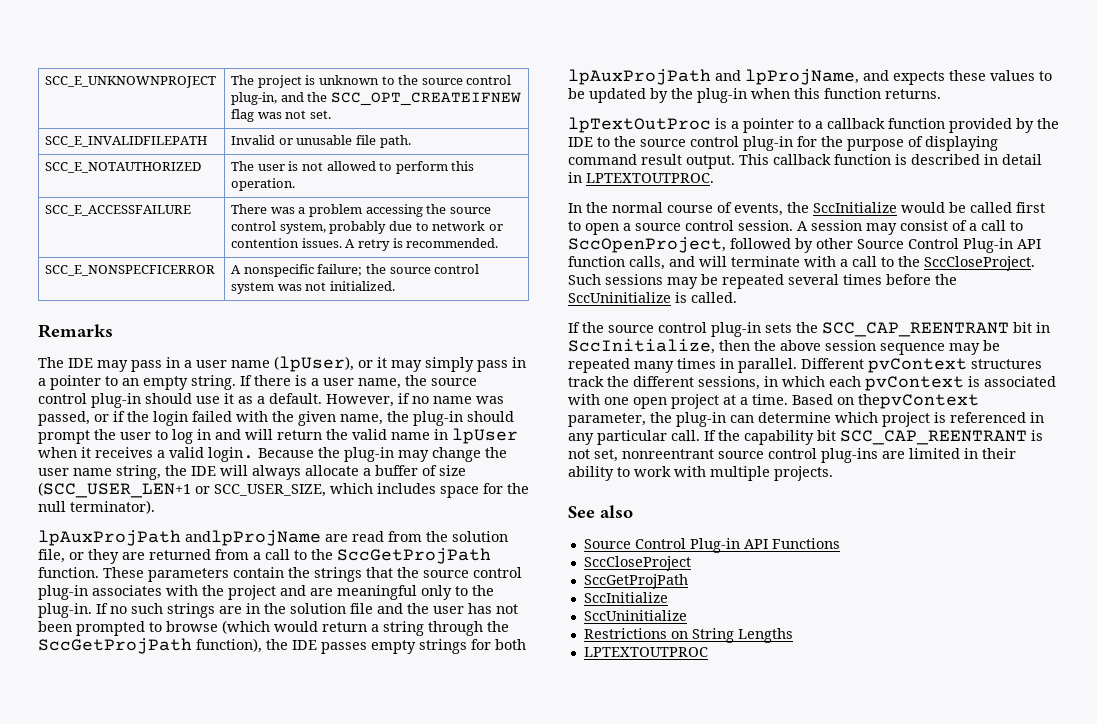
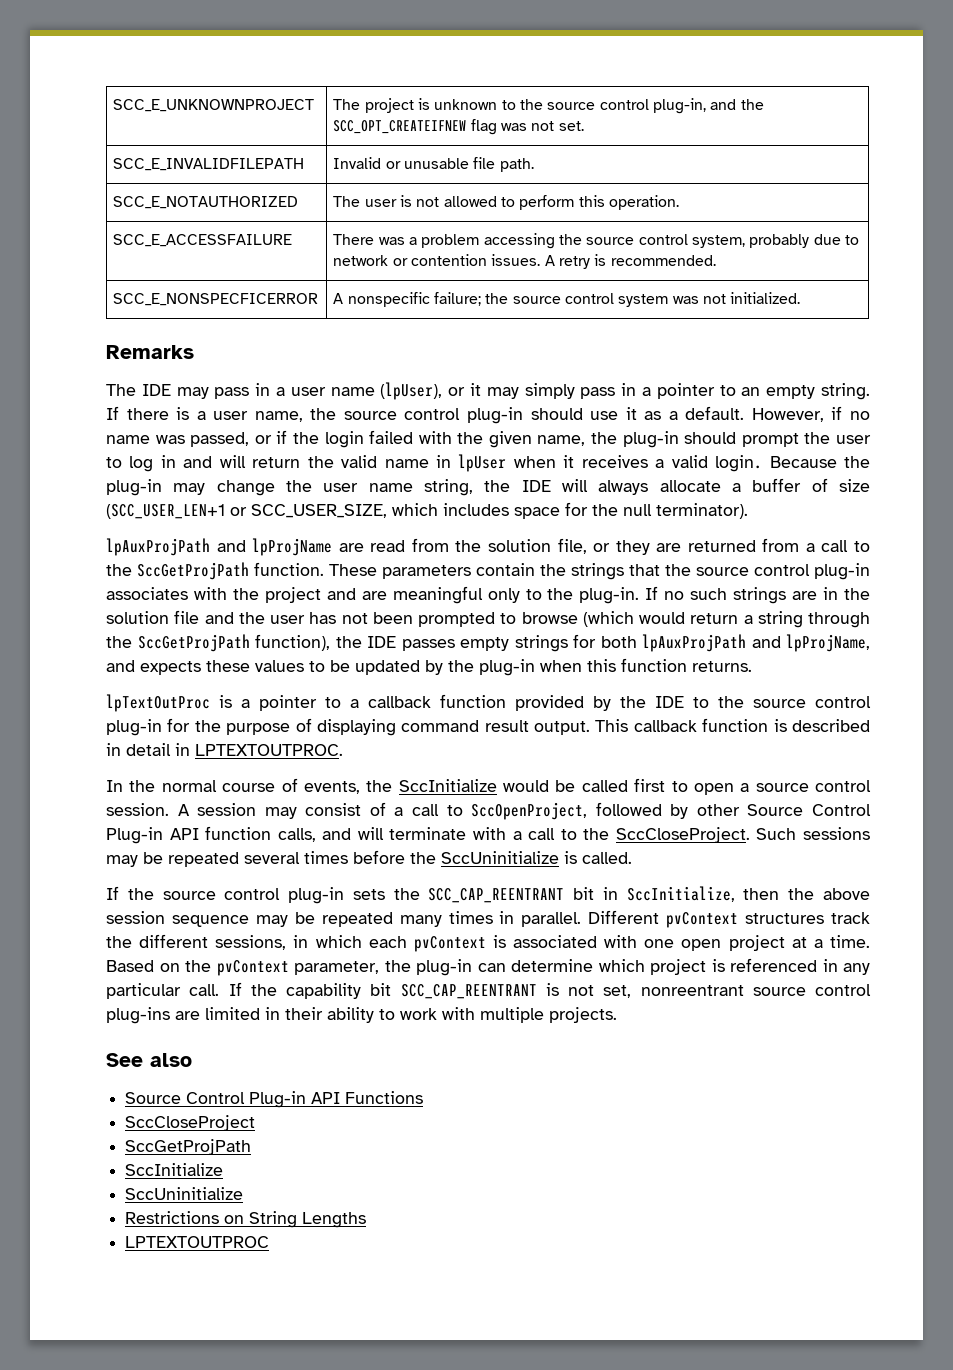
- lpAuxProjPath andlpProjName are read from the solution file, or they are returned from a call to the SccGetProjPath function.
+ lpAuxProjPath and lpProjName are read from the solution file, or they are returned from a call to the SccGetProjPath function.
- Based on thepvContext parameter, the plug-in can determine which project is referenced in any particular call.
+ Based on the pvContext parameter, the plug-in can determine which project is referenced in any particular call.

